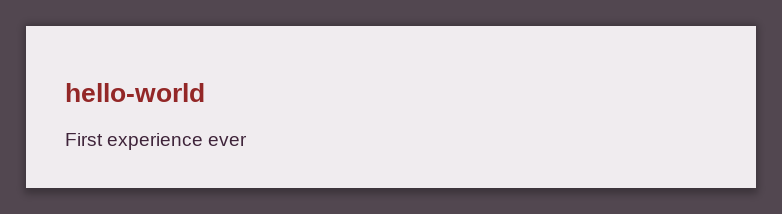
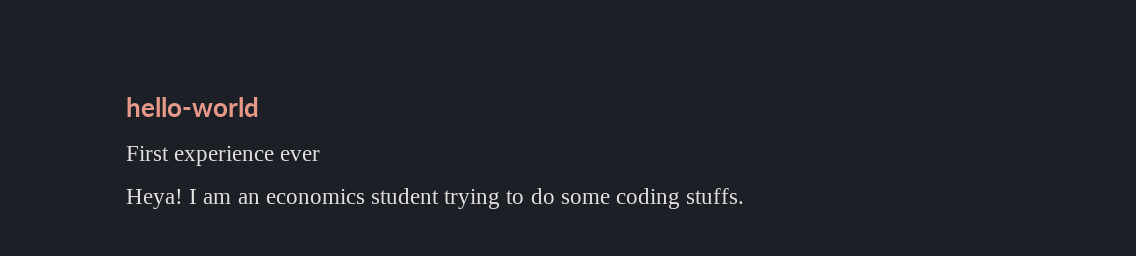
+ Heya! I am an economics student trying to do some coding stuffs.

